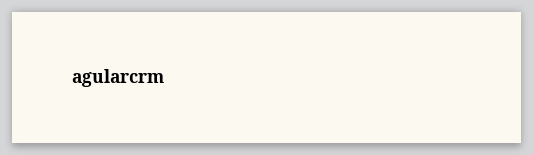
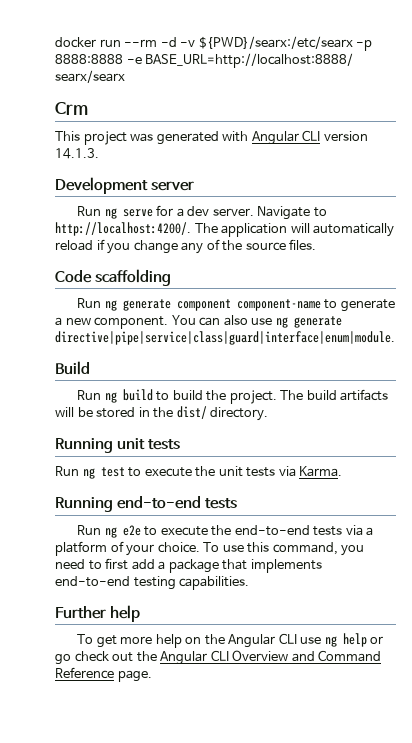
- agularcrm
+ docker run --rm -d -v ${PWD}/searx:/etc/searx -p 8888:8888 -e BASE_URL=http://localhost:8888/ searx/searx
+ Crm
+ This project was generated with Angular CLI version 14.1.3.
+ Development server
+ Run ng serve for a dev server. Navigate to http://localhost:4200/. The application will automatically reload if you change any of the source files.
+ Code scaffolding
+ Run ng generate component component-name to generate a new component. You can also use ng generate directive|pipe|service|class|guard|interface|enum|module.
+ Build
+ Run ng build to build the project. The build artifacts will be stored in the dist/ directory.
+ Running unit tests
+ Run ng test to execute the unit tests via Karma.
+ Running end-to-end tests
+ Run ng e2e to execute the end-to-end tests via a platform of your choice. To use this command, you need to first add a package that implements end-to-end testing capabilities.
+ Further help
+ To get more help on the Angular CLI use ng help or go check out the Angular CLI Overview and Command Reference page.

